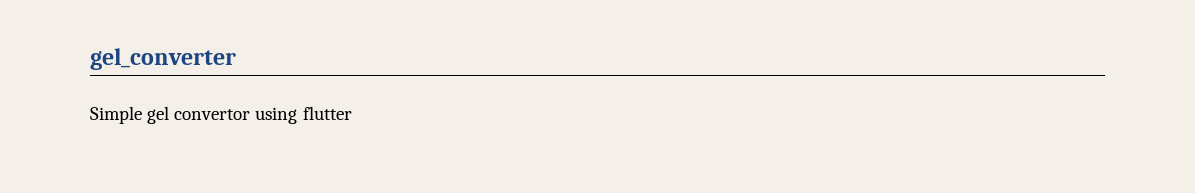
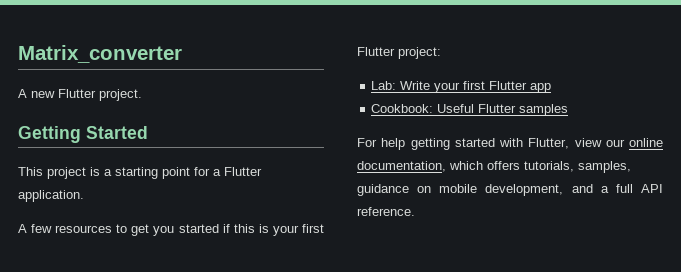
- gel_converter
- Simple gel convertor using flutter
+ Matrix_converter
+ A new Flutter project.
+ Getting Started
+ This project is a starting point for a Flutter application.
+ A few resources to get you started if this is your first Flutter project:
+ Lab: Write your first Flutter app
+ Cookbook: Useful Flutter samples
+ For help getting started with Flutter, view our online documentation, which offers tutorials, samples, guidance on mobile development, and a full API reference.

